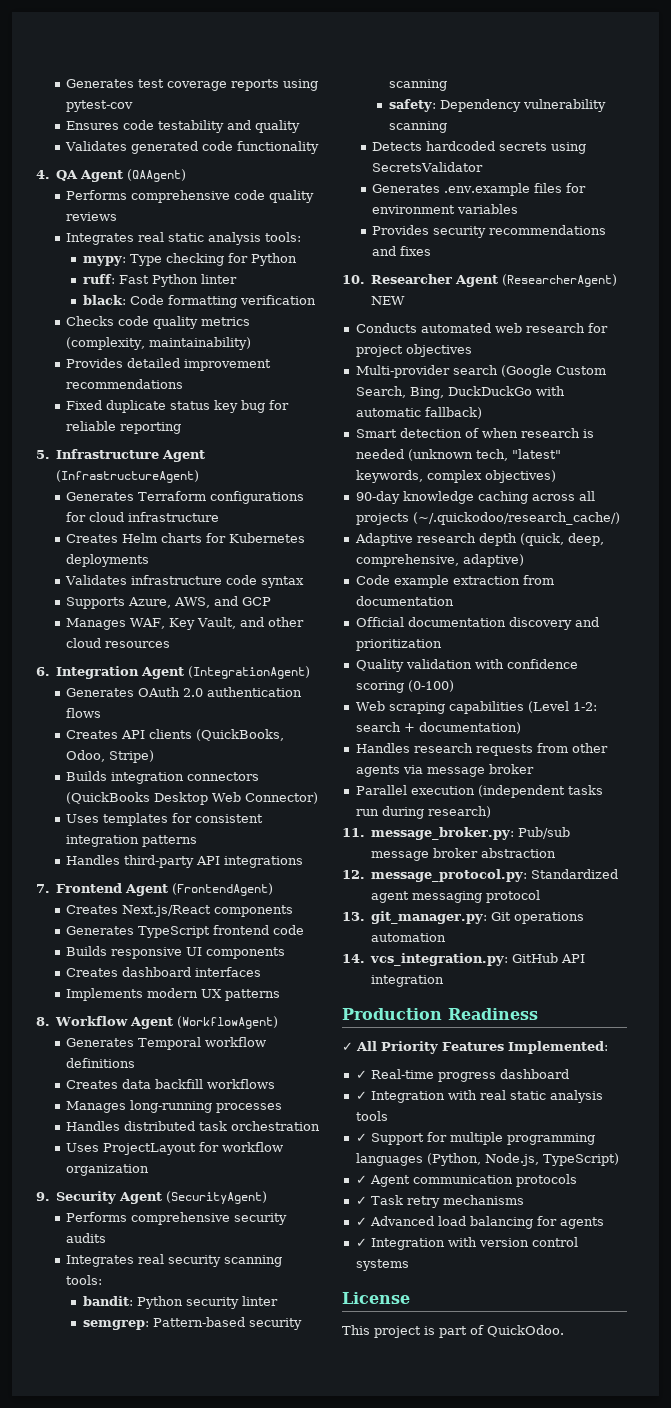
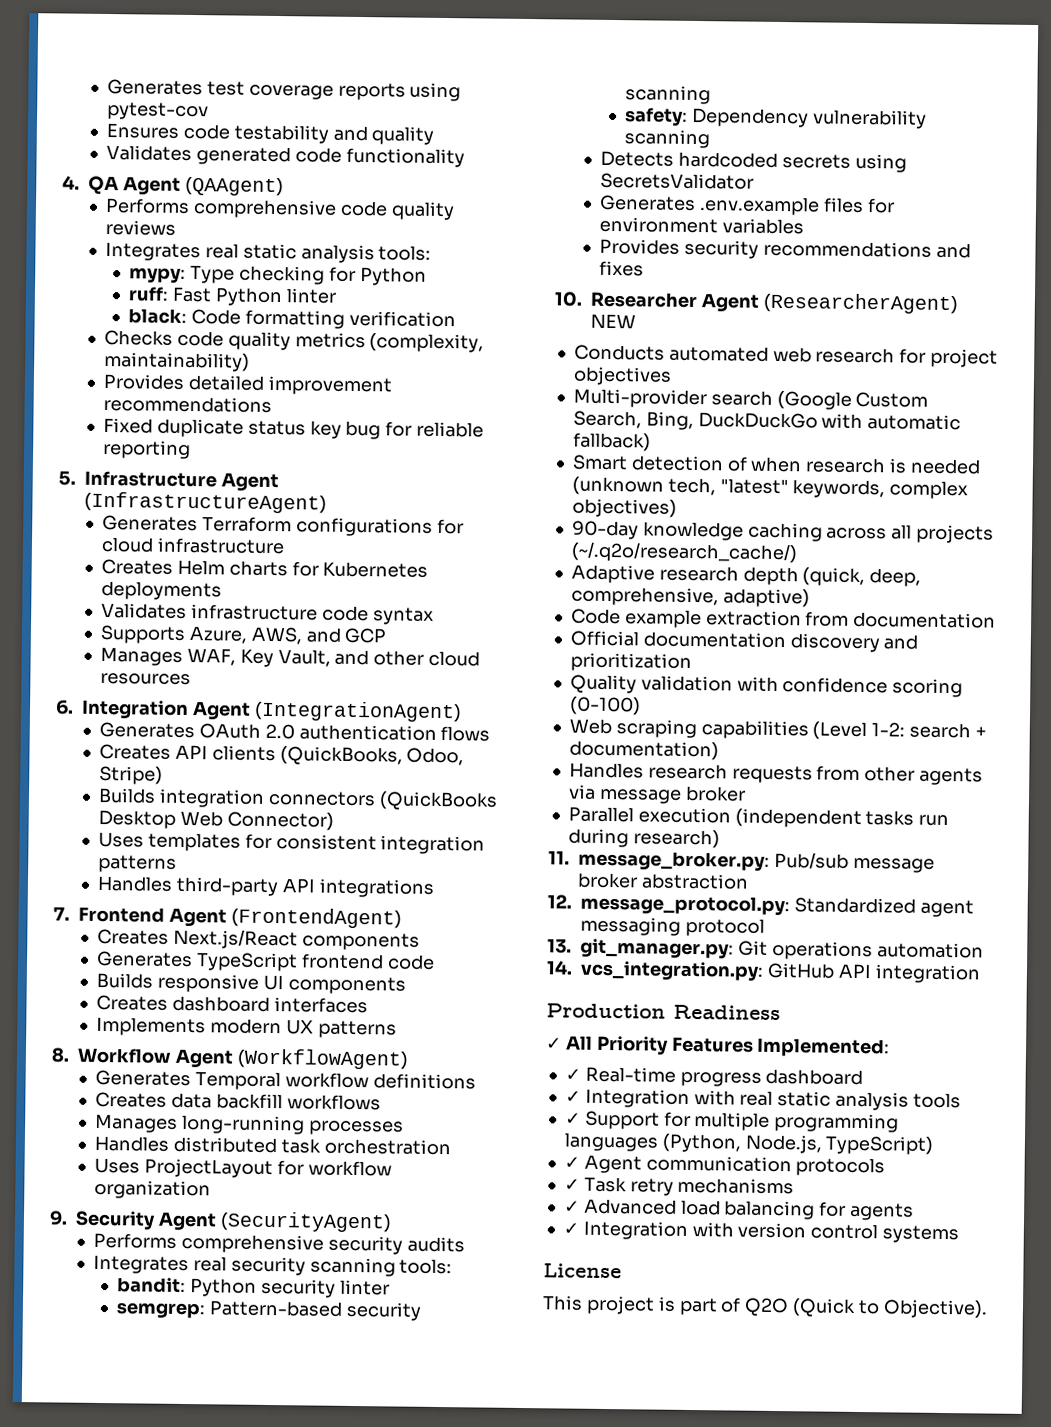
- 90-day knowledge caching across all projects (~/.quickodoo/research_cache/)
+ 90-day knowledge caching across all projects (~/.q2o/research_cache/)
- This project is part of QuickOdoo.
+ This project is part of Q2O (Quick to Objective).

